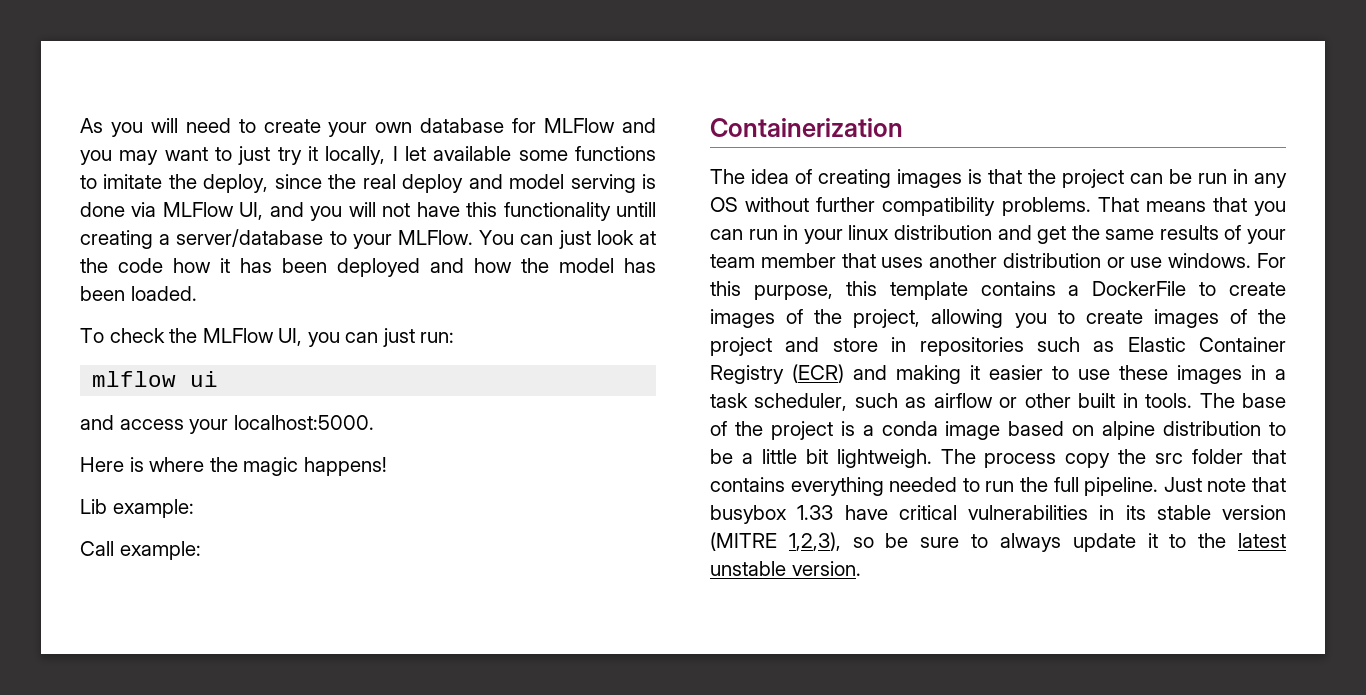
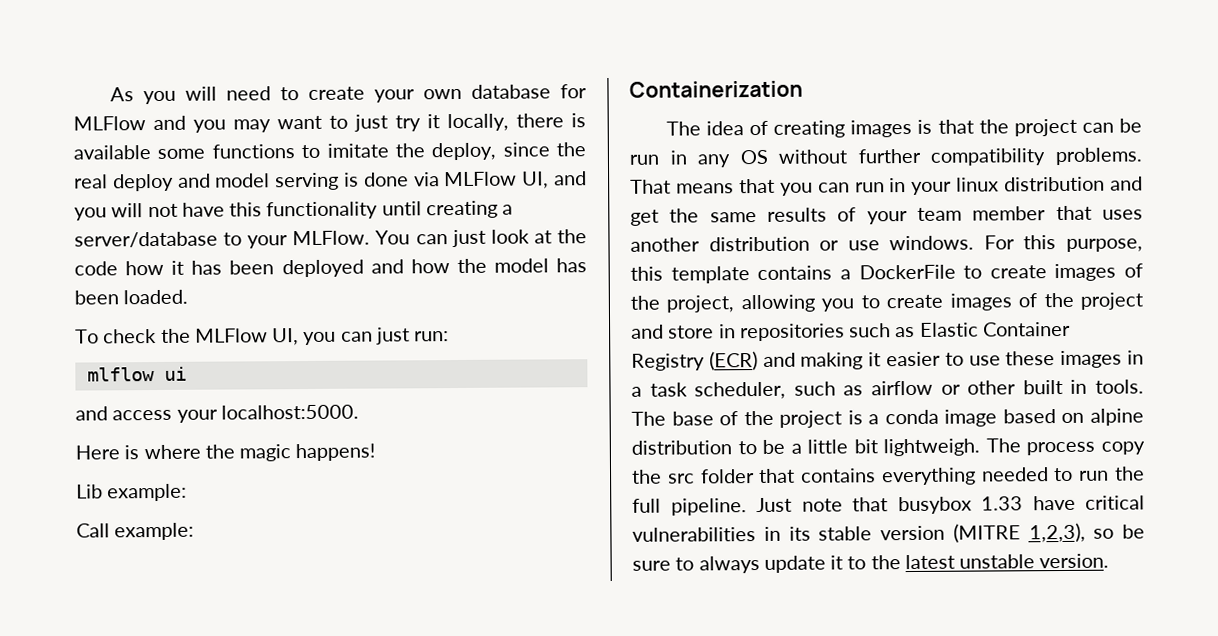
- As you will need to create your own database for MLFlow and you may want to just try it locally, I let available some functions to imitate the deploy, since the real deploy and model serving is done via MLFlow UI, and you will not have this functionality untill creating a server/database to your MLFlow.
+ As you will need to create your own database for MLFlow and you may want to just try it locally, there is available some functions to imitate the deploy, since the real deploy and model serving is done via MLFlow UI, and you will not have this functionality until creating a server/database to your MLFlow.

